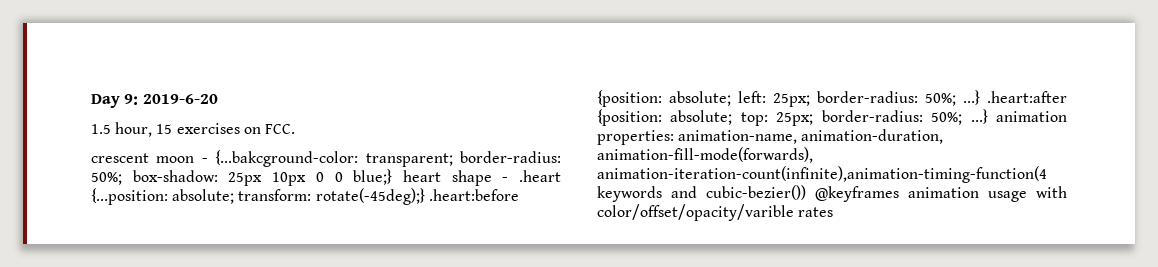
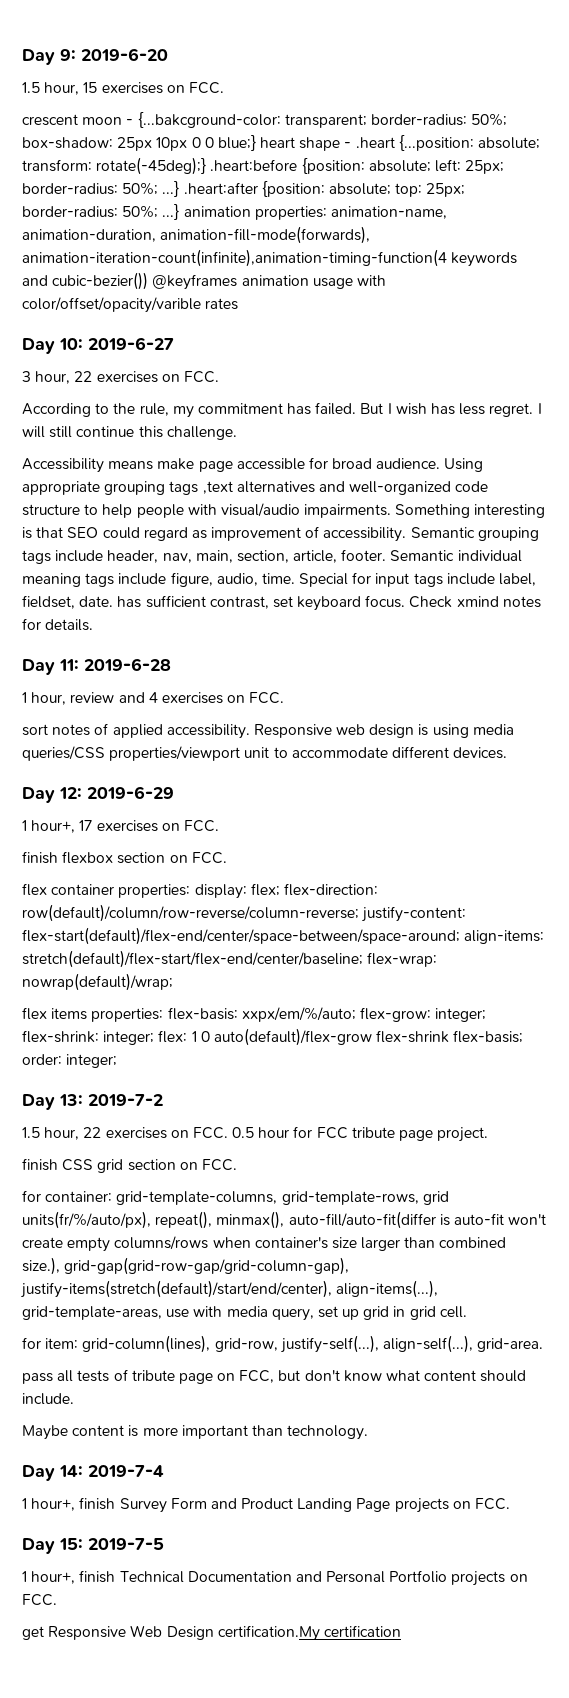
+ Day 10: 2019-6-27
+ 3 hour, 22 exercises on FCC.
+ According to the rule, my commitment has failed. But I wish has less regret. I will still continue this challenge.
+ Accessibility means make page accessible for broad audience. Using appropriate grouping tags ,text alternatives and well-organized code structure to help people with visual/audio impairments. Something interesting is that SEO could regard as improvement of accessibility. Semantic grouping tags include header, nav, main, section, article, footer. Semantic individual meaning tags include figure, audio, time. Special for input tags include label, fieldset, date. has sufficient contrast, set keyboard focus. Check xmind notes for details.
+ Day 11: 2019-6-28
+ 1 hour, review and 4 exercises on FCC.
+ sort notes of applied accessibility. Responsive web design is using media queries/CSS properties/viewport unit to accommodate different devices.
+ Day 12: 2019-6-29
+ 1 hour+, 17 exercises on FCC.
+ finish flexbox section on FCC.
+ flex container properties: display: flex; flex-direction: row(default)/column/row-reverse/column-reverse; justify-content: flex-start(default)/flex-end/center/space-between/space-around; align-items: stretch(default)/flex-start/flex-end/center/baseline; flex-wrap: nowrap(default)/wrap;
+ flex items properties: flex-basis: xxpx/em/%/auto; flex-grow: integer; flex-shrink: integer; flex: 1 0 auto(default)/flex-grow flex-shrink flex-basis; order: integer;
+ Day 13: 2019-7-2
+ 1.5 hour, 22 exercises on FCC. 0.5 hour for FCC tribute page project.
+ finish CSS grid section on FCC.
+ for container: grid-template-columns, grid-template-rows, grid units(fr/%/auto/px), repeat(), minmax(), auto-fill/auto-fit(differ is auto-fit won't create empty columns/rows when container's size larger than combined size.), grid-gap(grid-row-gap/grid-column-gap), justify-items(stretch(default)/start/end/center), align-items(...), grid-template-areas, use with media query, set up grid in grid cell.
+ for item: grid-column(lines), grid-row, justify-self(...), align-self(...), grid-area.
+ pass all tests of tribute page on FCC, but don't know what content should include.
+ Maybe content is more important than technology.
+ Day 14: 2019-7-4
+ 1 hour+, finish Survey Form and Product Landing Page projects on FCC.
+ Day 15: 2019-7-5
+ 1 hour+, finish Technical Documentation and Personal Portfolio projects on FCC.
+ get Responsive Web Design certification.My certification

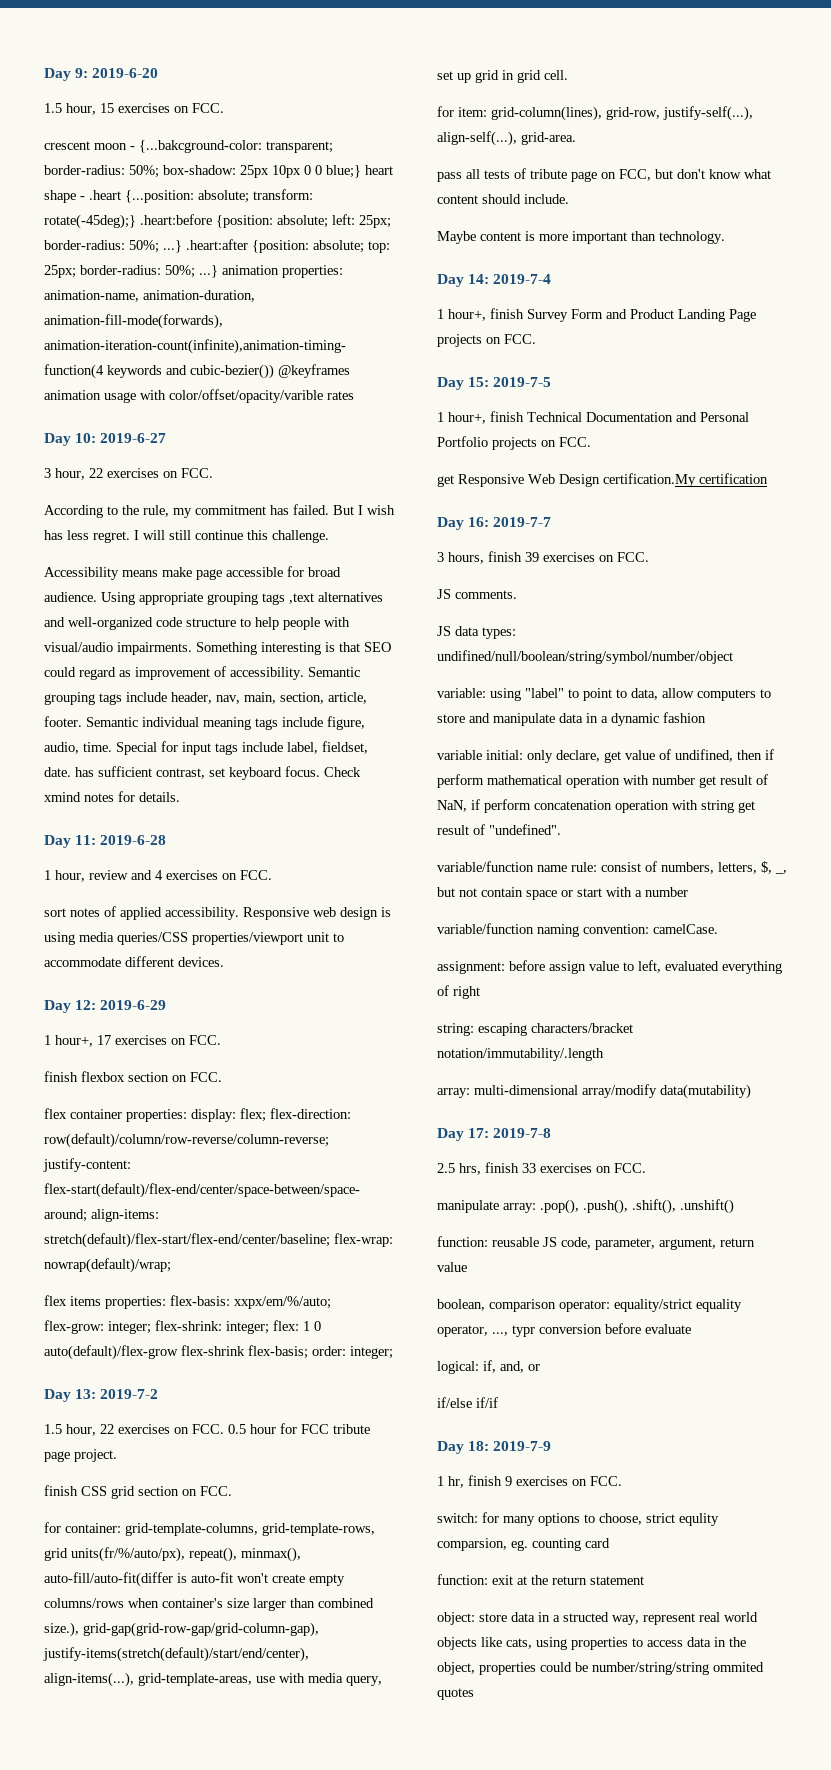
+ Day 16: 2019-7-7
+ 3 hours, finish 39 exercises on FCC.
+ JS comments.
+ JS data types: undifined/null/boolean/string/symbol/number/object
+ variable: using "label" to point to data, allow computers to store and manipulate data in a dynamic fashion
+ variable initial: only declare, get value of undifined, then if perform mathematical operation with number get result of NaN, if perform concatenation operation with string get result of "undefined".
+ variable/function name rule: consist of numbers, letters, $, _, but not contain space or start with a number
+ variable/function naming convention: camelCase.
+ assignment: before assign value to left, evaluated everything of right
+ string: escaping characters/bracket notation/immutability/.length
+ array: multi-dimensional array/modify data(mutability)
+ Day 17: 2019-7-8
+ 2.5 hrs, finish 33 exercises on FCC.
+ manipulate array: .pop(), .push(), .shift(), .unshift()
+ function: reusable JS code, parameter, argument, return value
+ boolean, comparison operator: equality/strict equality operator, ..., typr conversion before evaluate
+ logical: if, and, or
+ if/else if/if
+ Day 18: 2019-7-9
+ 1 hr, finish 9 exercises on FCC.
+ switch: for many options to choose, strict equlity comparsion, eg. counting card
+ function: exit at the return statement
+ object: store data in a structed way, represent real world objects like cats, using properties to access data in the object, properties could be number/string/string ommited quotes

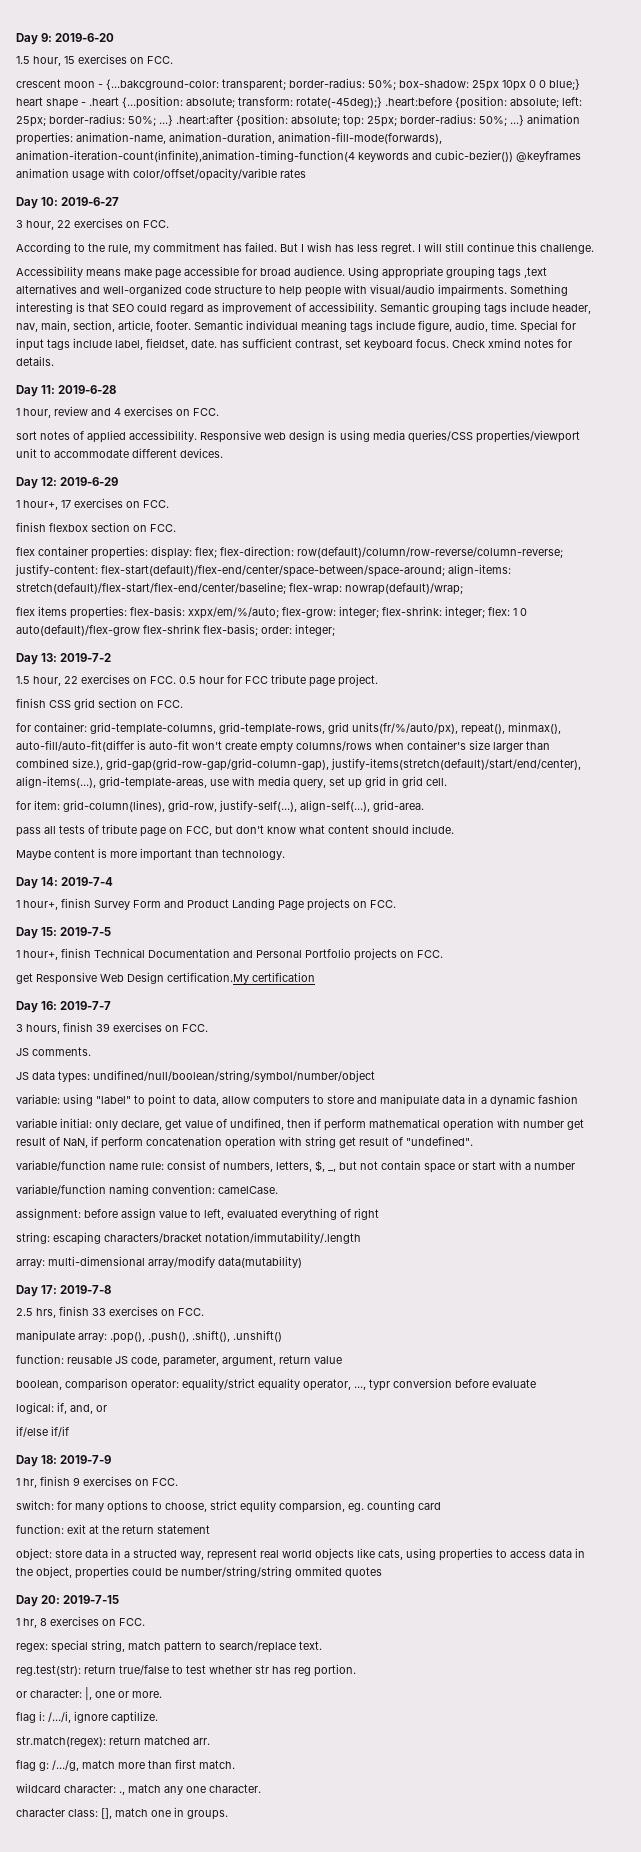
+ Day 20: 2019-7-15
+ 1 hr, 8 exercises on FCC.
+ regex: special string, match pattern to search/replace text.
+ reg.test(str): return true/false to test whether str has reg portion.
+ or character: |, one or more.
+ flag i: /.../i, ignore captilize.
+ str.match(regex): return matched arr.
+ flag g: /.../g, match more than first match.
+ wildcard character: ., match any one character.
+ character class: [], match one in groups.

